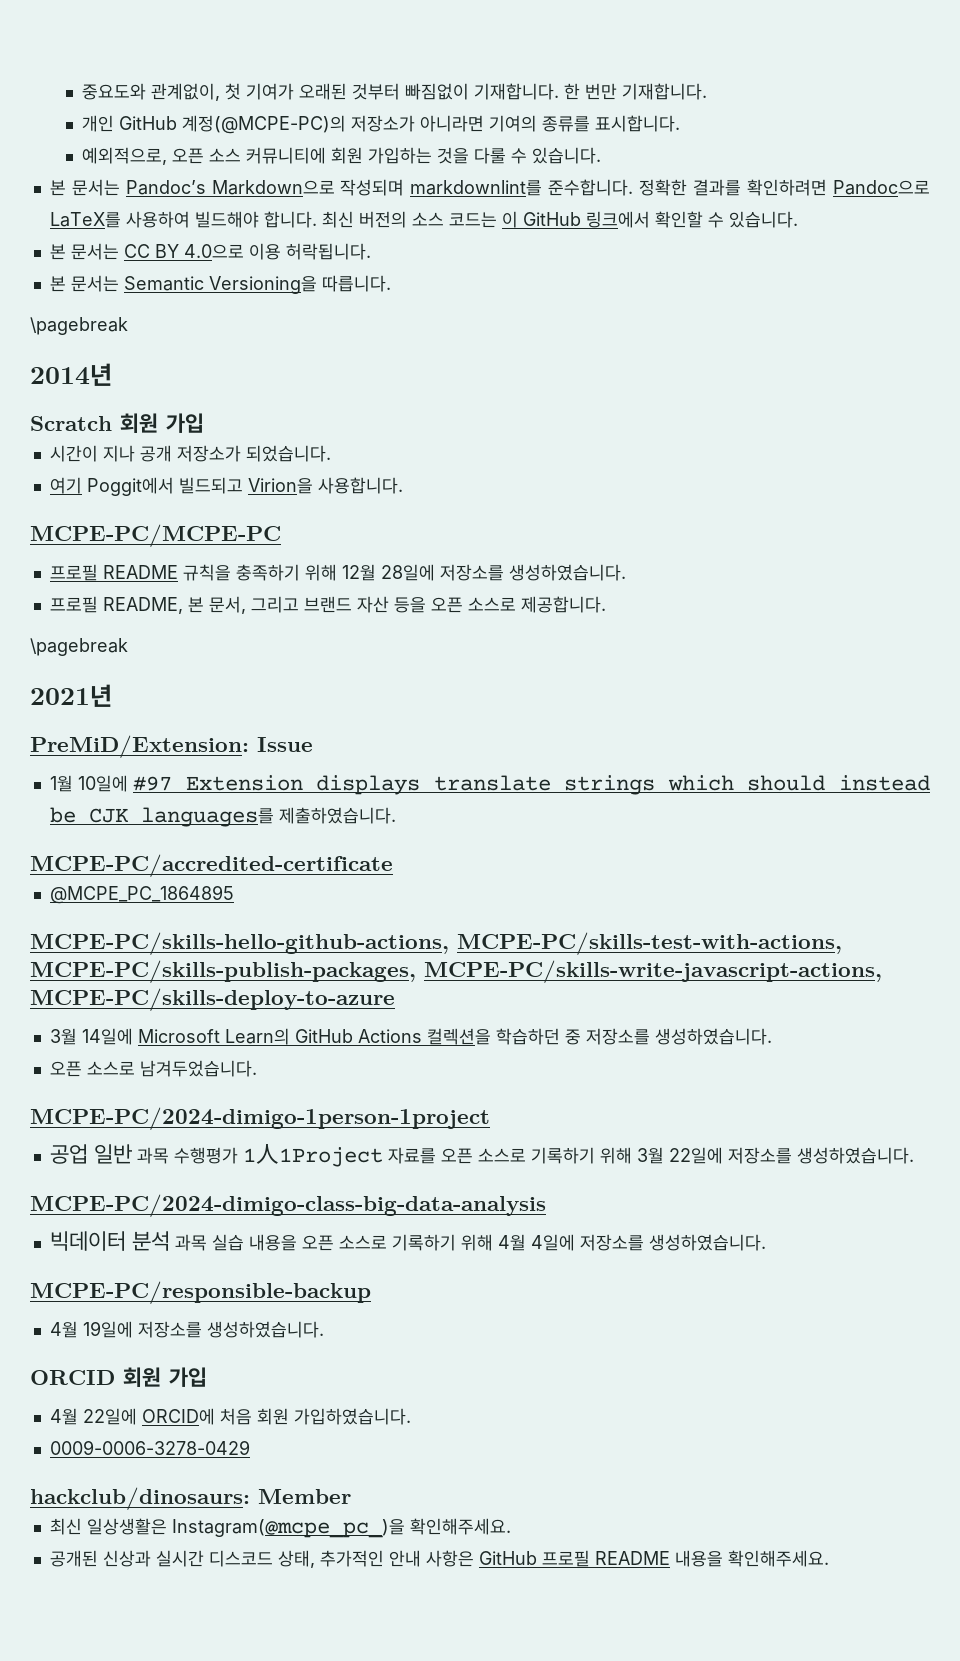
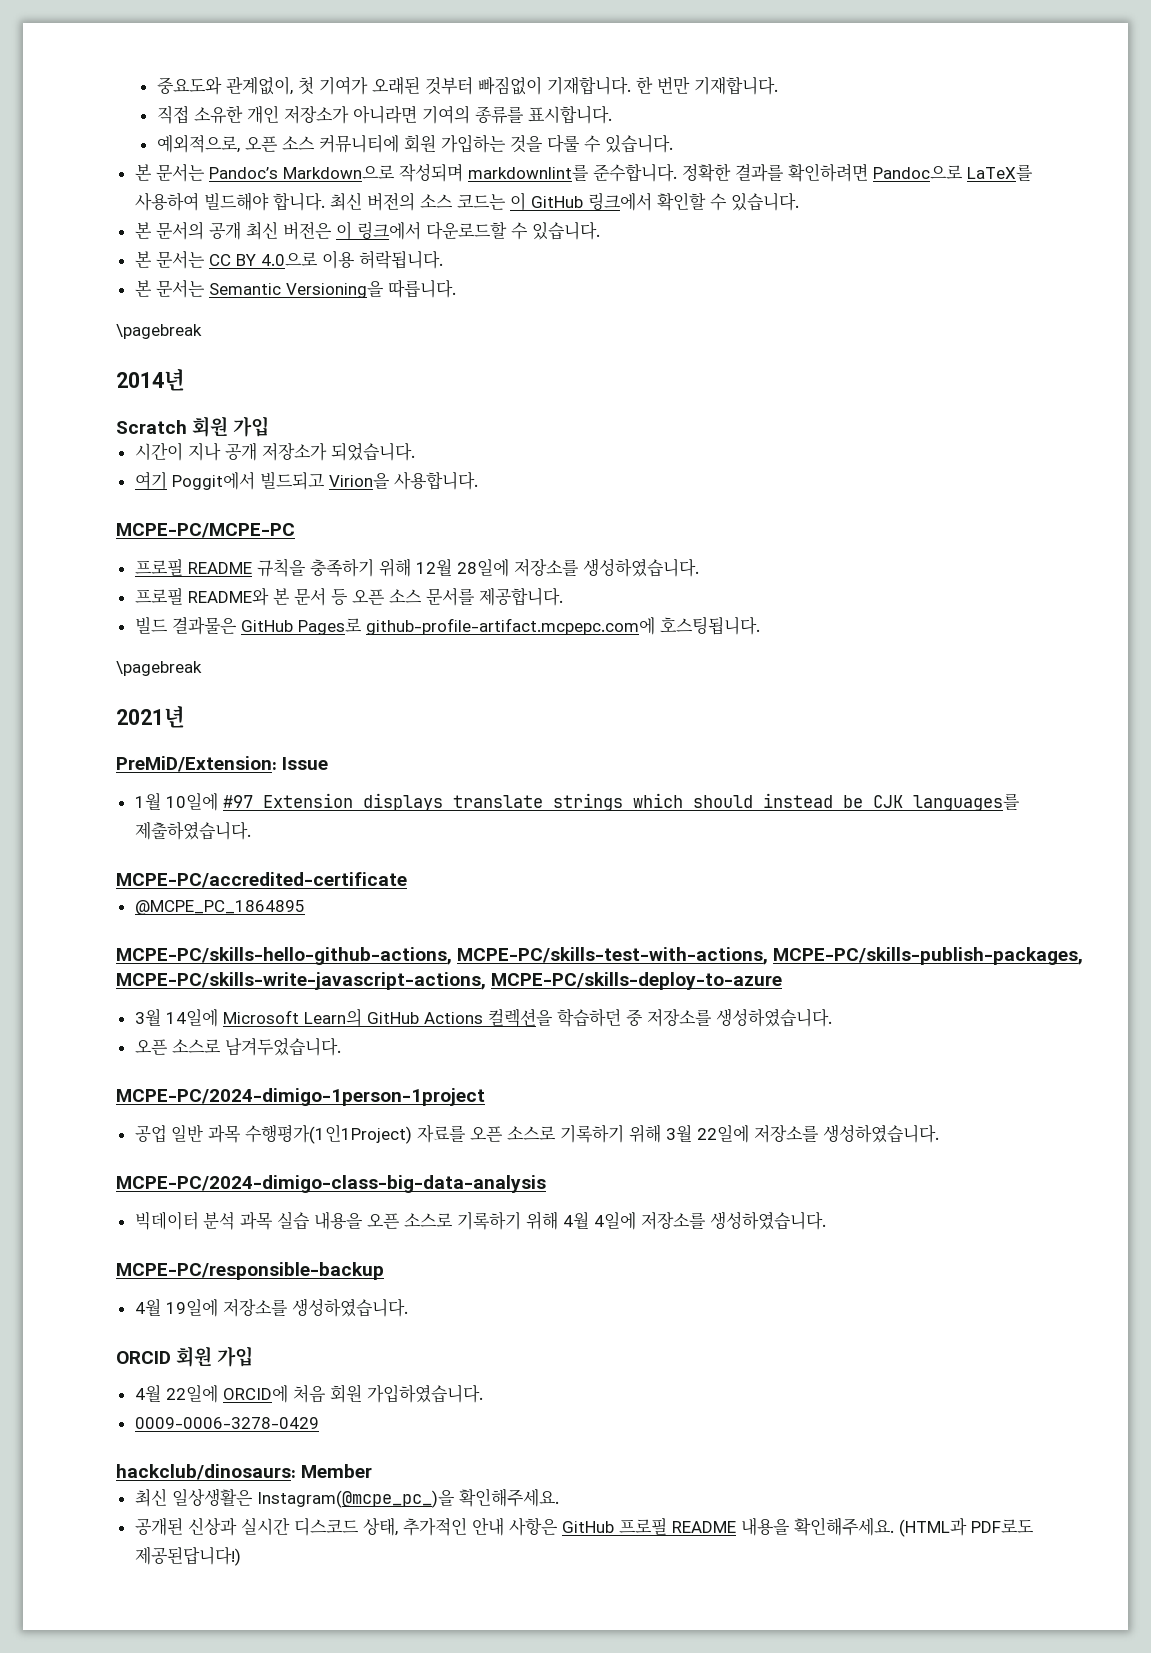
- 개인 GitHub 계정(@MCPE-PC)의 저장소가 아니라면 기여의 종류를 표시합니다.
+ 직접 소유한 개인 저장소가 아니라면 기여의 종류를 표시합니다.
+ 본 문서의 공개 최신 버전은 이 링크에서 다운로드할 수 있습니다.
- 프로필 README, 본 문서, 그리고 브랜드 자산 등을 오픈 소스로 제공합니다.
+ 프로필 README와 본 문서 등 오픈 소스 문서를 제공합니다.
+ 빌드 결과물은 GitHub Pages로 github-profile-artifact.mcpepc.com에 호스팅됩니다.
- 공업 일반 과목 수행평가 1人1Project 자료를 오픈 소스로 기록하기 위해 3월 22일에 저장소를 생성하였습니다.
+ 공업 일반 과목 수행평가(1인1Project) 자료를 오픈 소스로 기록하기 위해 3월 22일에 저장소를 생성하였습니다.
+ (HTML과 PDF로도 제공된답니다!)

